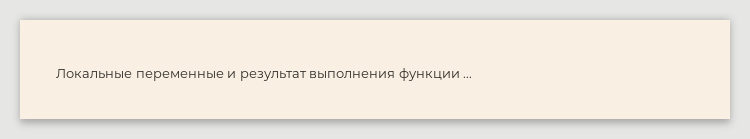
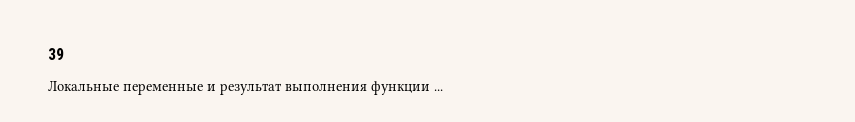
+ 39

